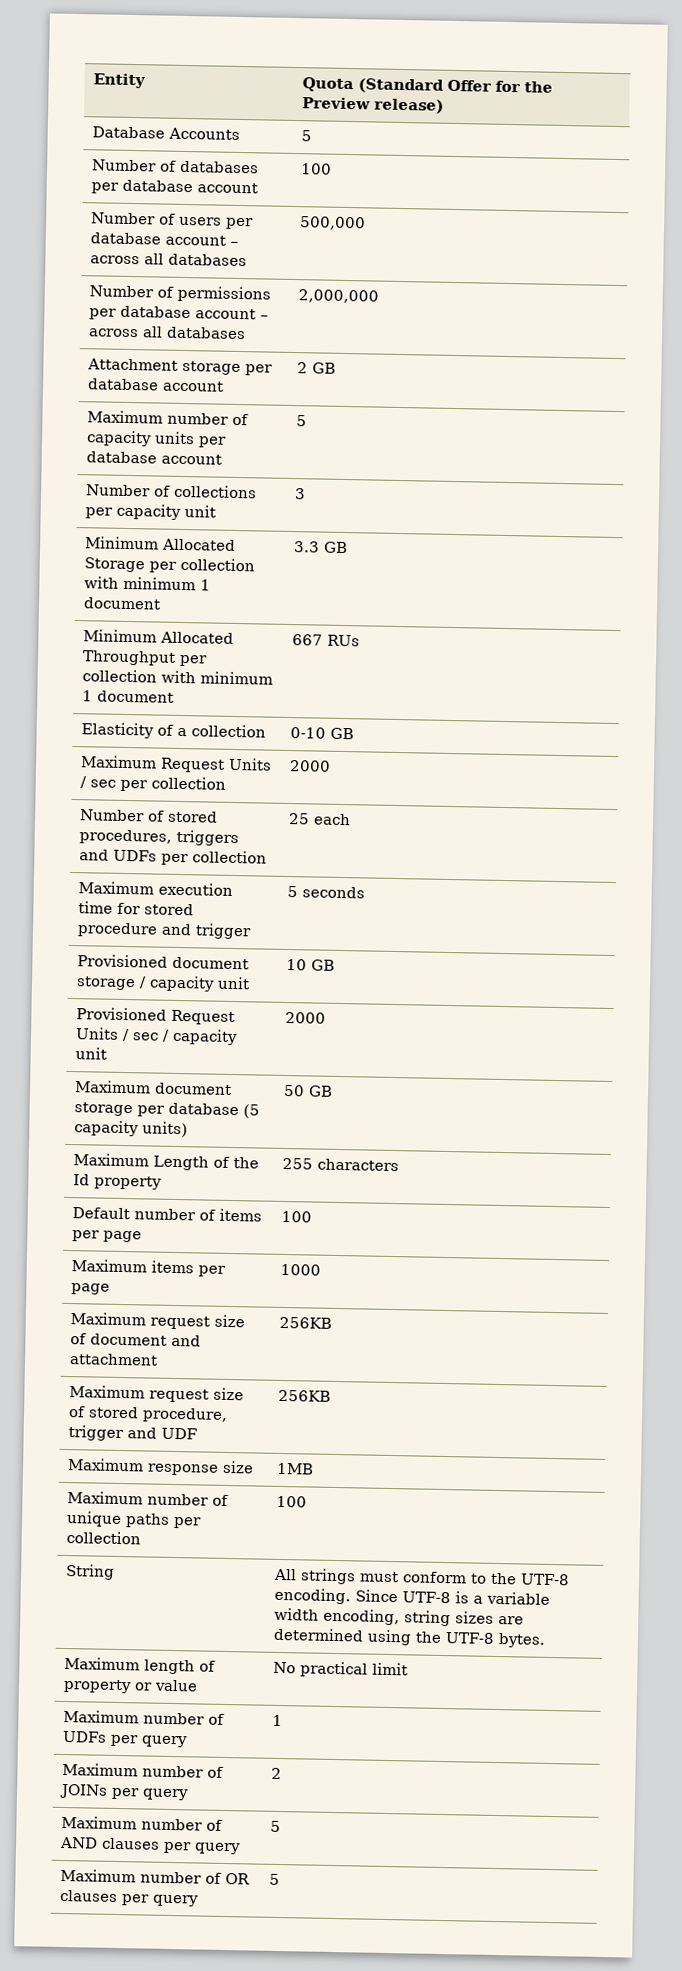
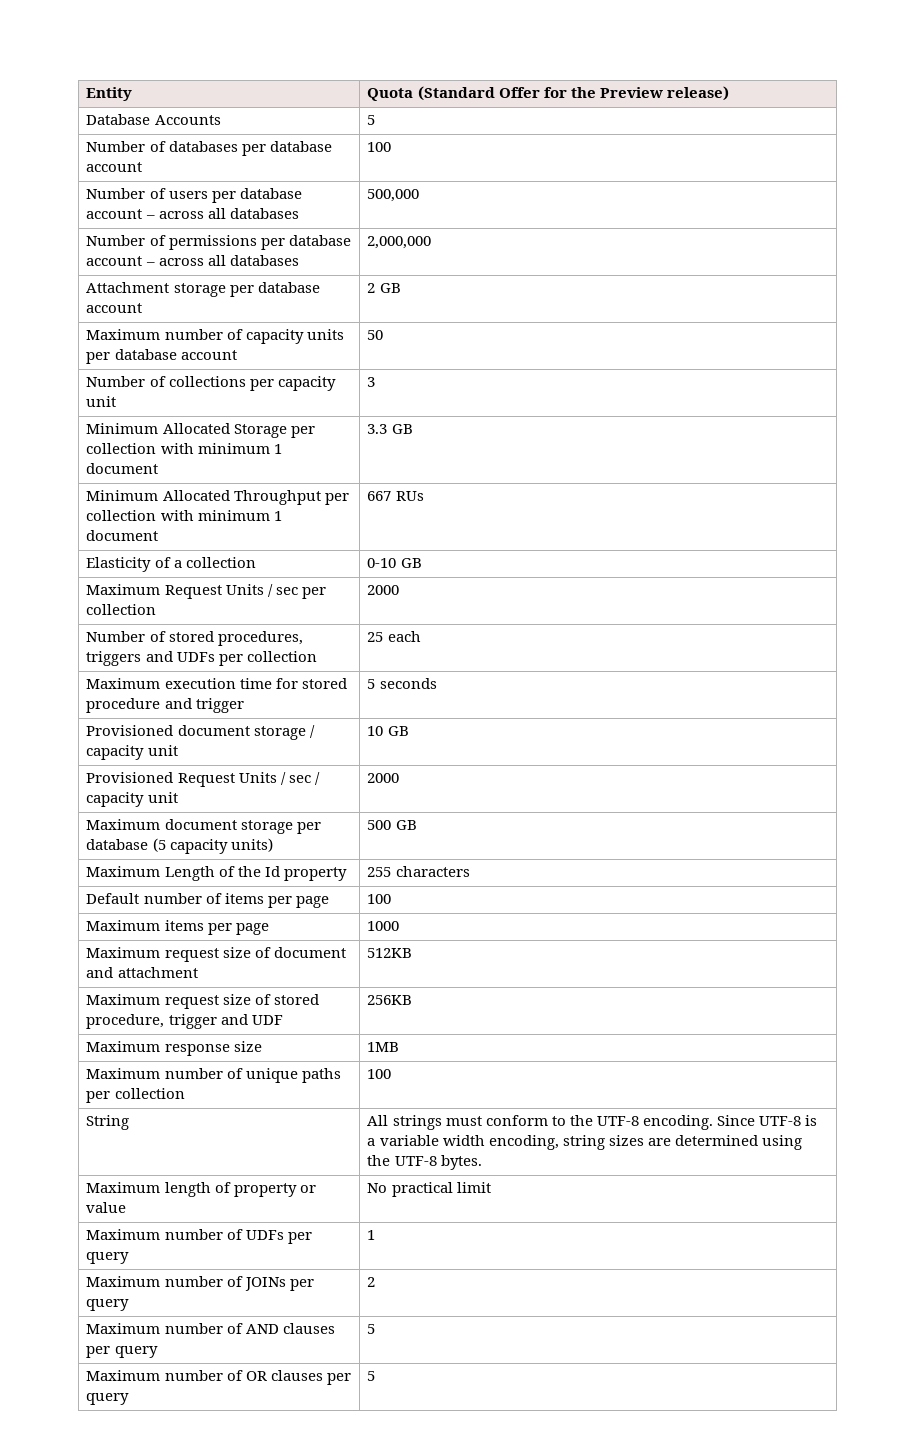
- Maximum number of capacity units per database account | 5
+ Maximum number of capacity units per database account | 50
- Maximum document storage per database (5 capacity units) | 50 GB
+ Maximum document storage per database (5 capacity units) | 500 GB
- Maximum request size of document and attachment | 256KB
+ Maximum request size of document and attachment | 512KB

